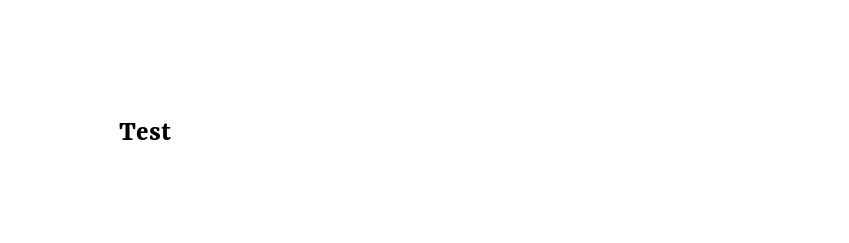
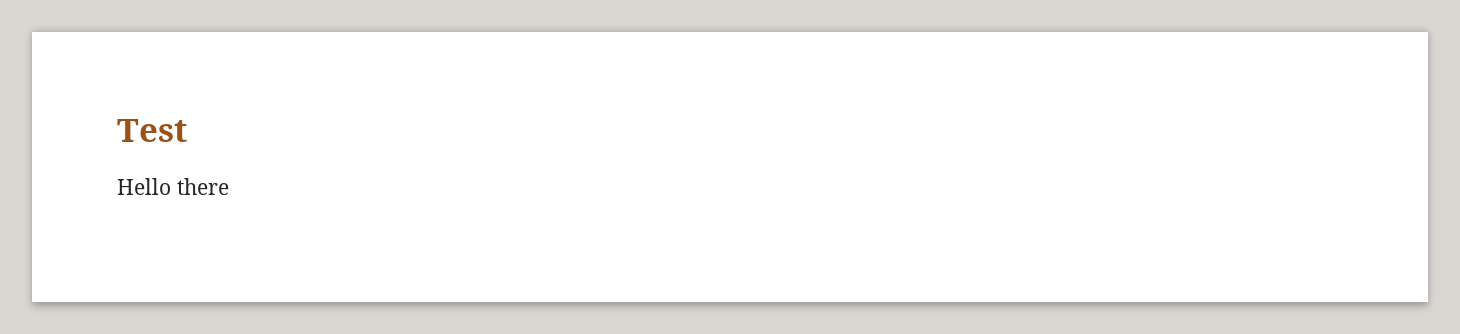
+ Hello there

